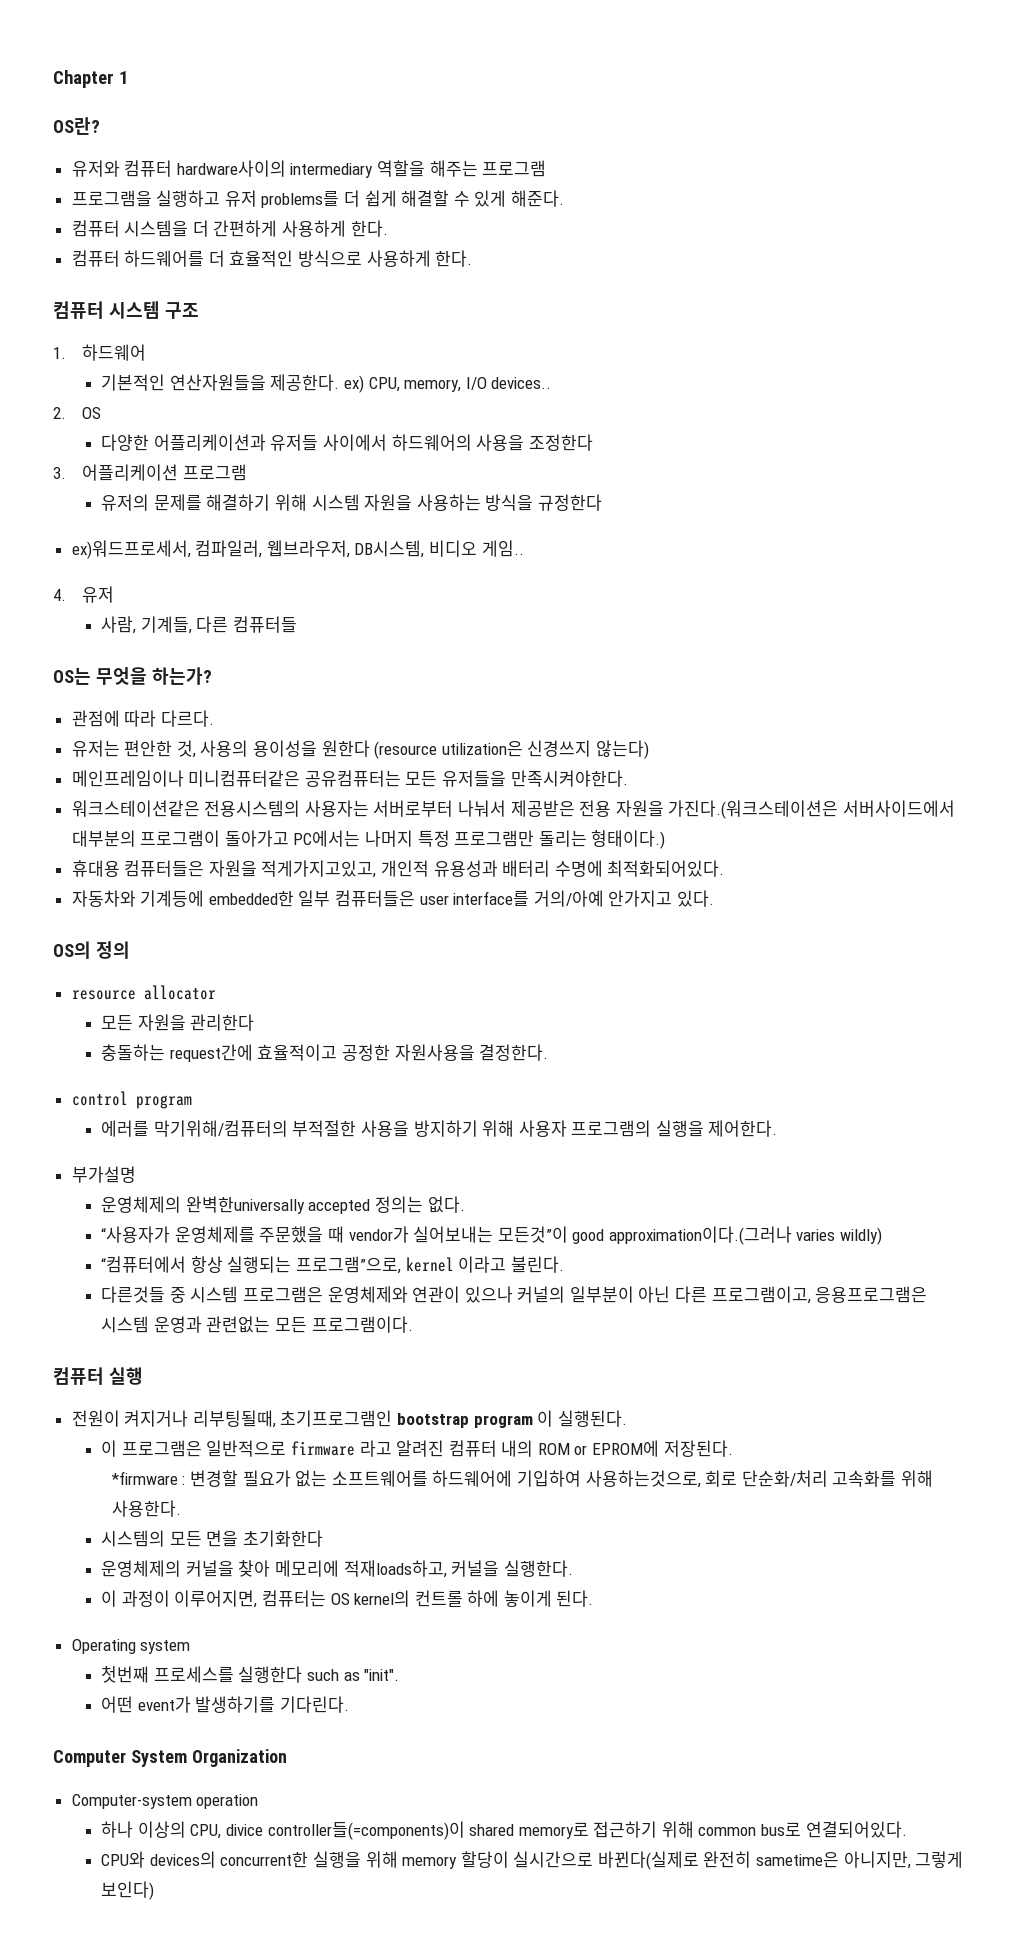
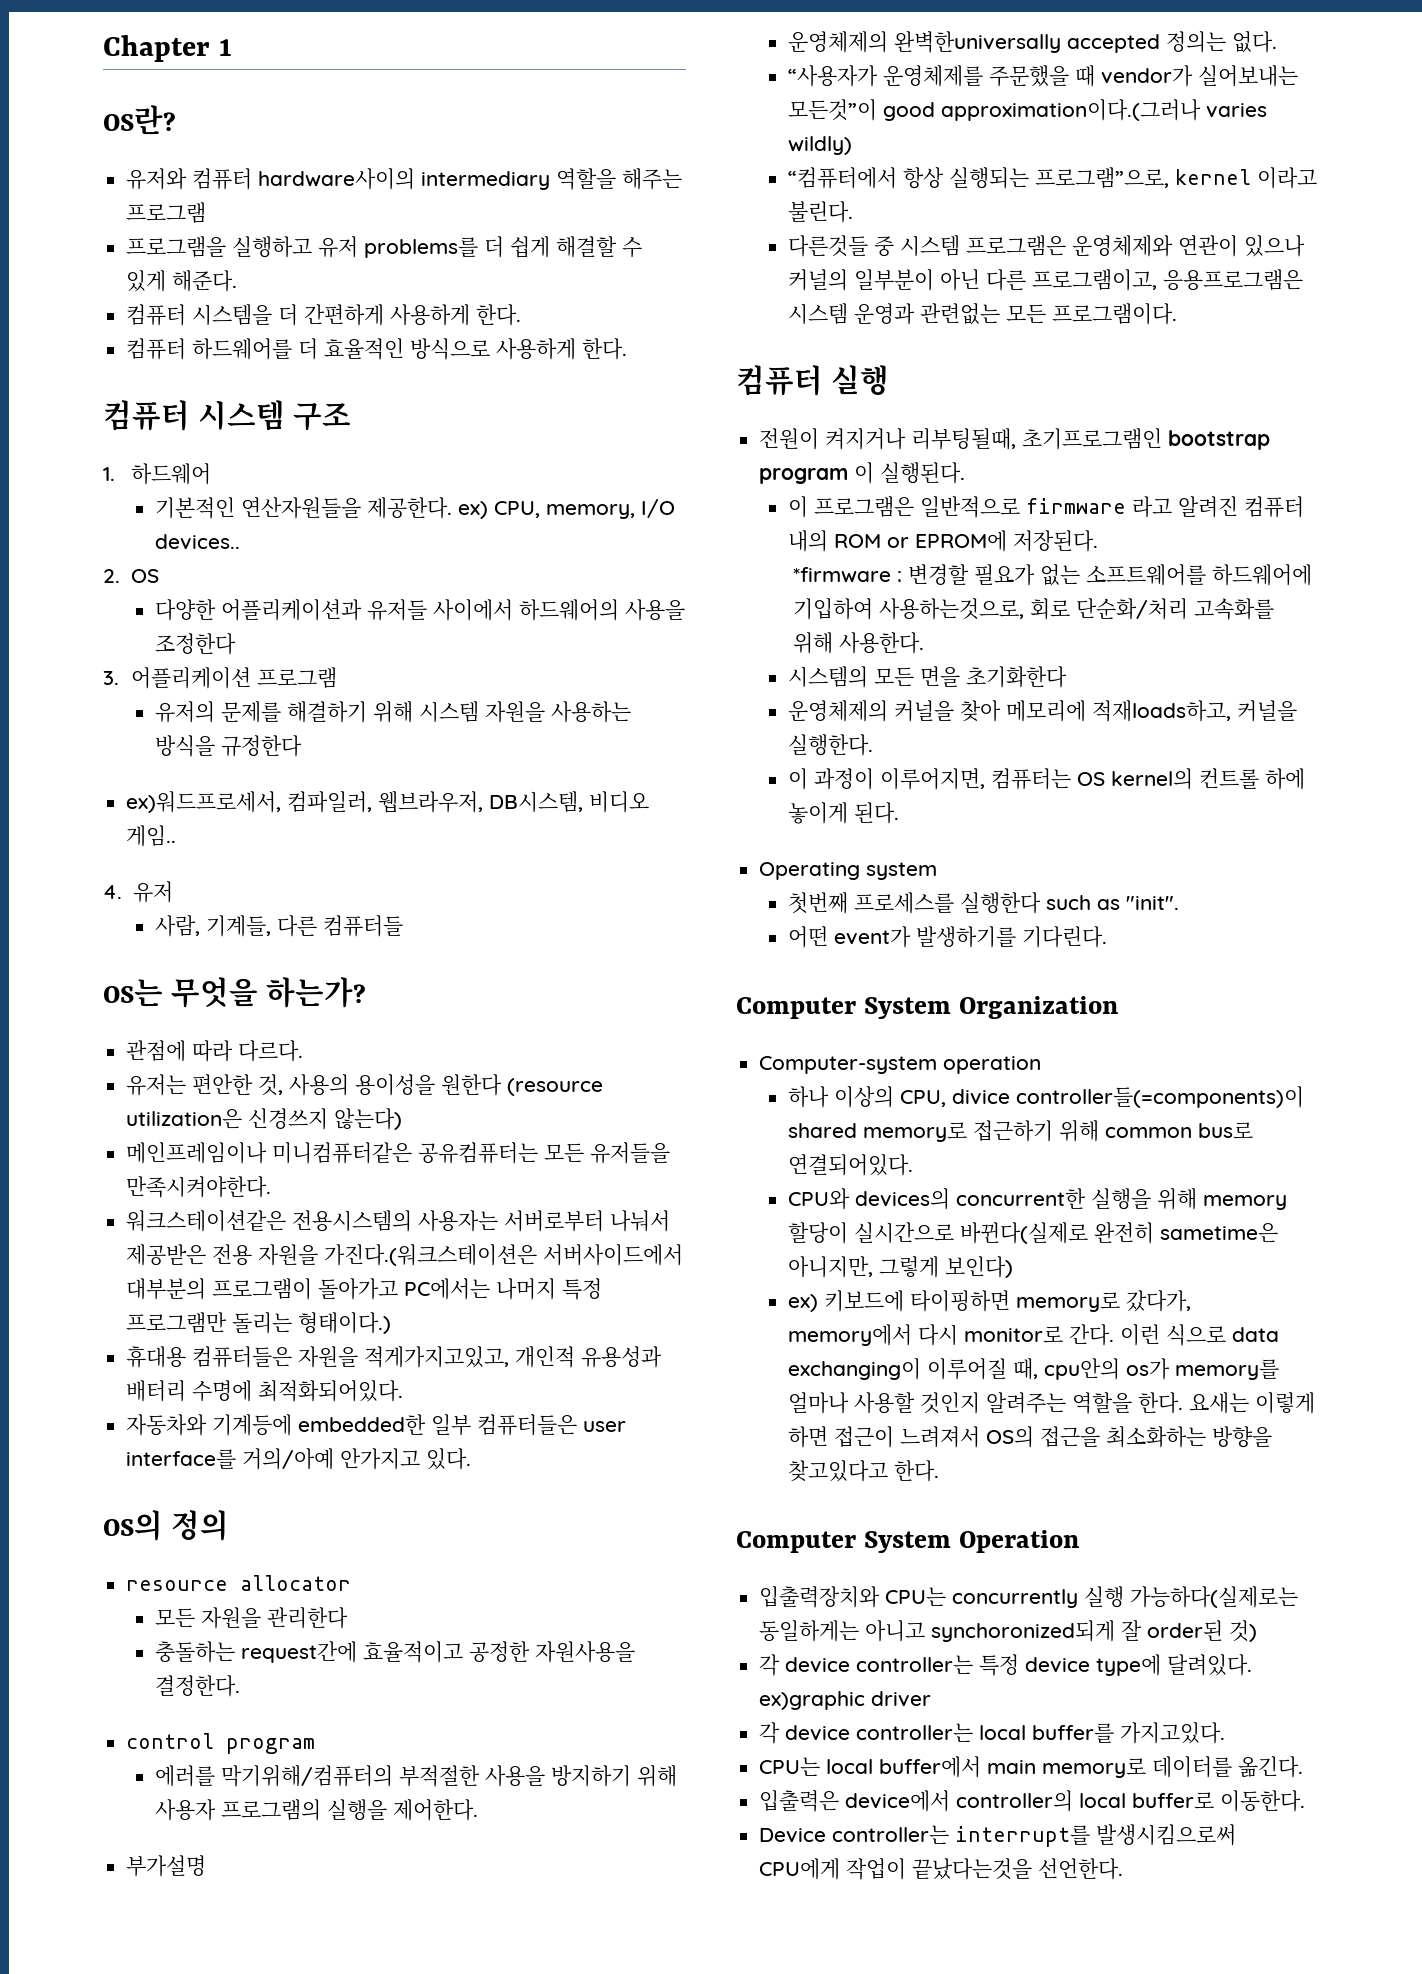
+ ex) 키보드에 타이핑하면 memory로 갔다가, memory에서 다시 monitor로 간다. 이런 식으로 data exchanging이 이루어질 때, cpu안의 os가 memory를 얼마나 사용할 것인지 알려주는 역할을 한다. 요새는 이렇게 하면 접근이 느려져서 OS의 접근을 최소화하는 방향을 찾고있다고 한다.
+ Computer System Operation
+ 입출력장치와 CPU는 concurrently 실행 가능하다(실제로는 동일하게는 아니고 synchoronized되게 잘 order된 것)
+ 각 device controller는 특정 device type에 달려있다. ex)graphic driver
+ 각 device controller는 local buffer를 가지고있다.
+ CPU는 local buffer에서 main memory로 데이터를 옮긴다.
+ 입출력은 device에서 controller의 local buffer로 이동한다.
+ Device controller는 interrupt를 발생시킴으로써 CPU에게 작업이 끝났다는것을 선언한다.

